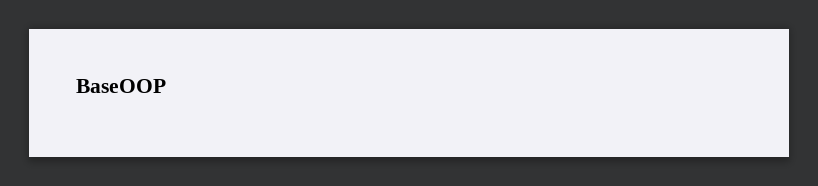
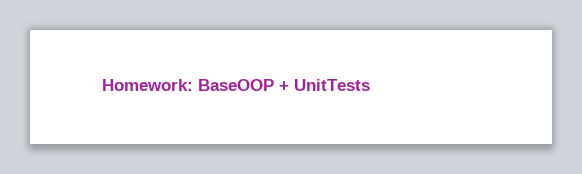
- BaseOOP
+ Homework: BaseOOP + UnitTests

